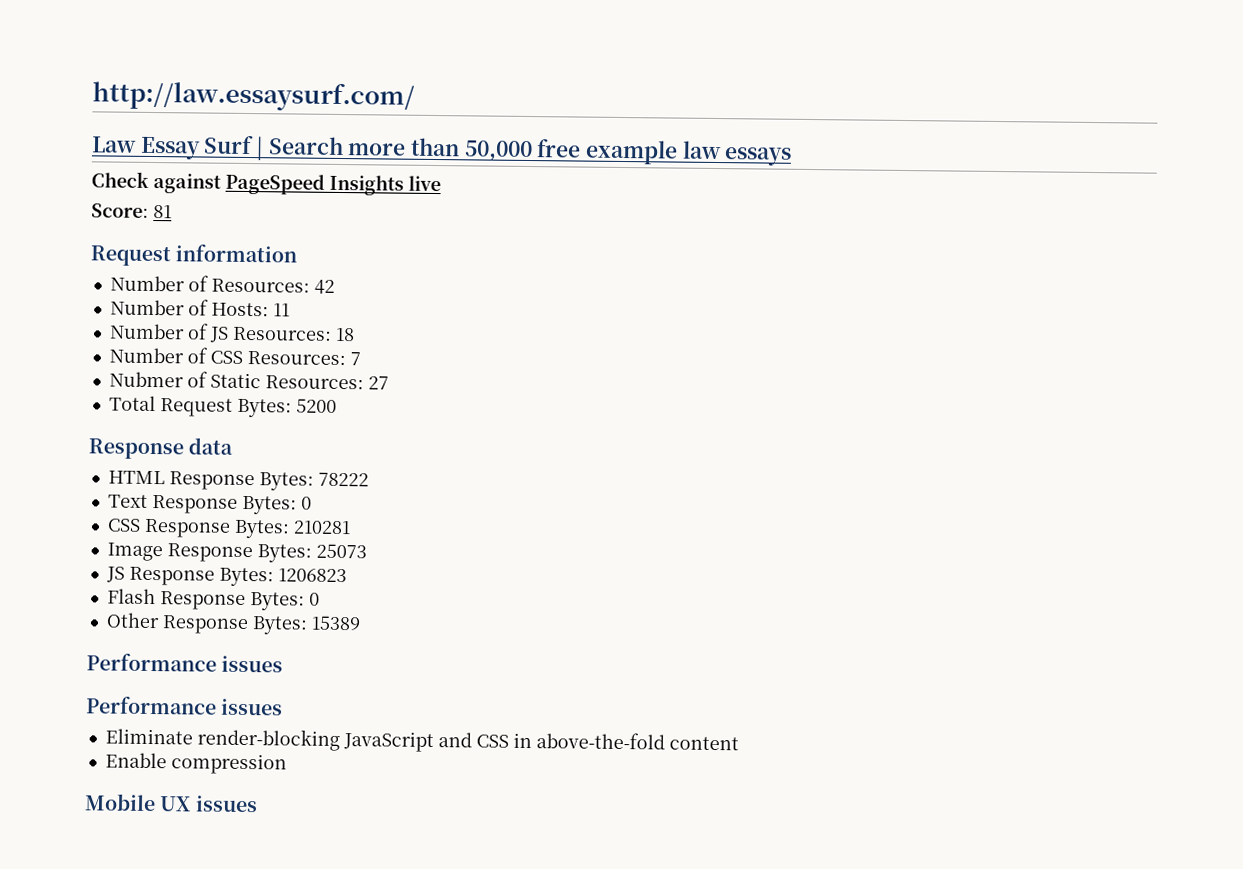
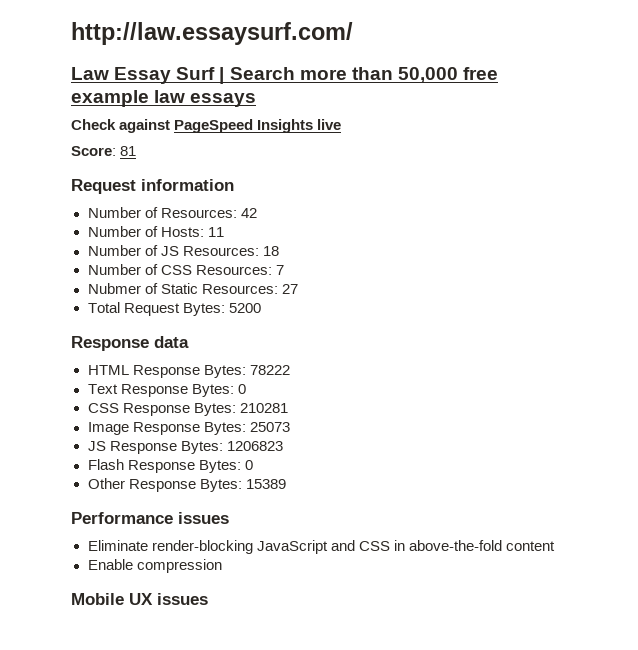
  Other Response Bytes: 15389
- Performance issues

